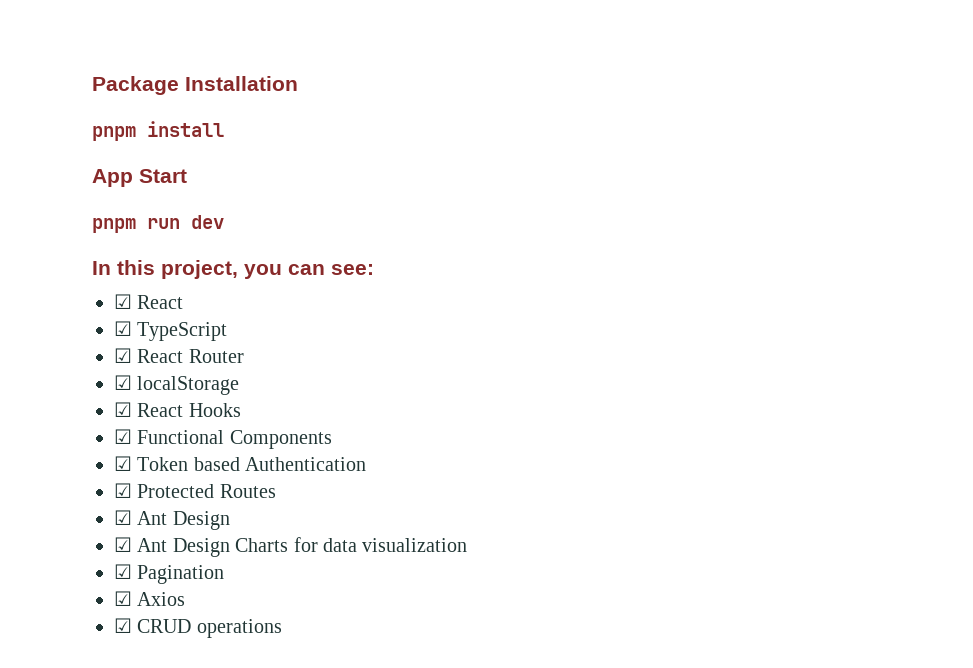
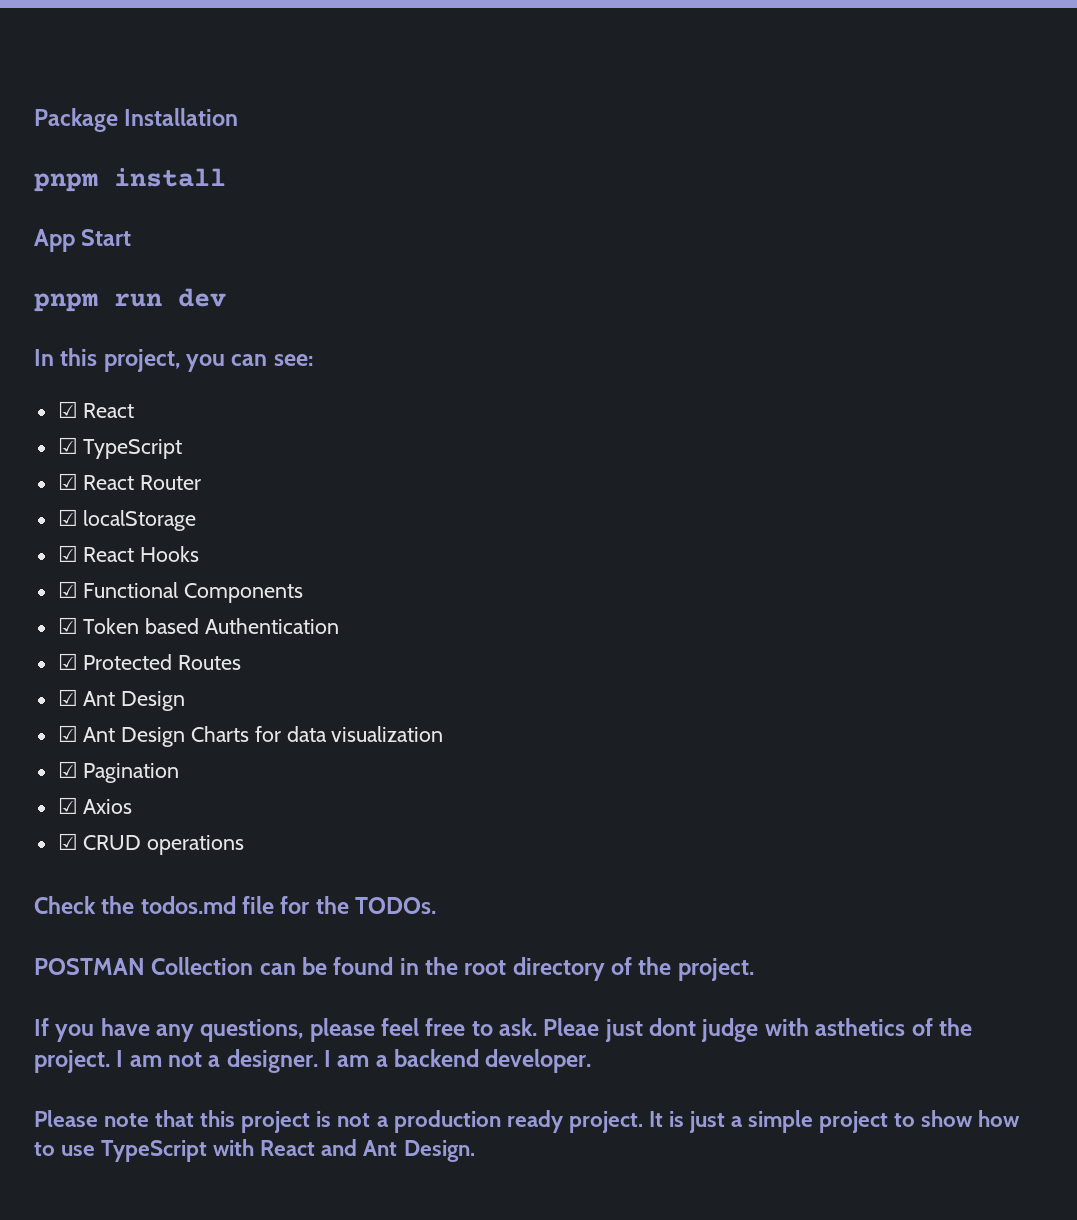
+ Check the todos.md file for the TODOs.
+ POSTMAN Collection can be found in the root directory of the project.
+ If you have any questions, please feel free to ask. Pleae just dont judge with asthetics of the project. I am not a designer. I am a backend developer.
+ Please note that this project is not a production ready project. It is just a simple project to show how to use TypeScript with React and Ant Design.

